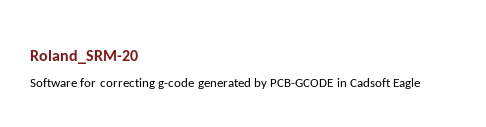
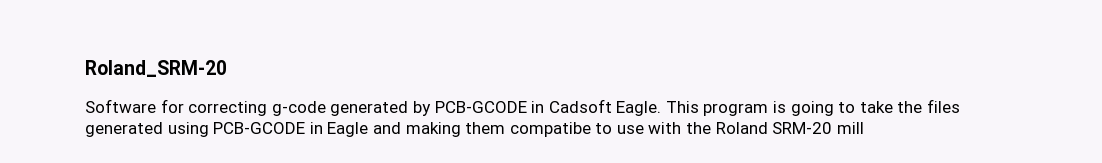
- Software for correcting g-code generated by PCB-GCODE in Cadsoft Eagle
+ Software for correcting g-code generated by PCB-GCODE in Cadsoft Eagle. This program is going to take the files generated using PCB-GCODE in Eagle and making them compatibe to use with the Roland SRM-20 mill

